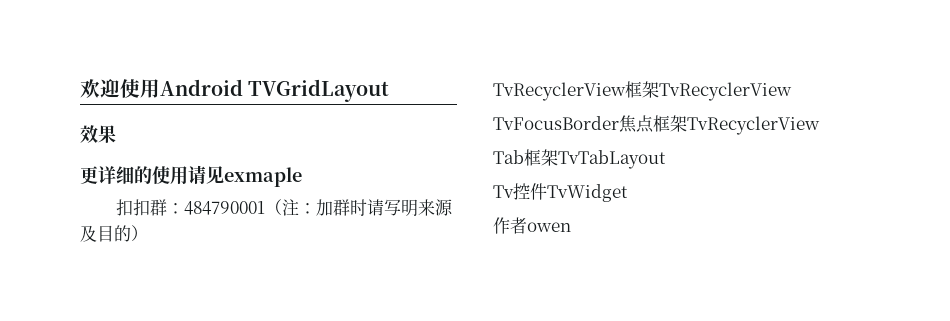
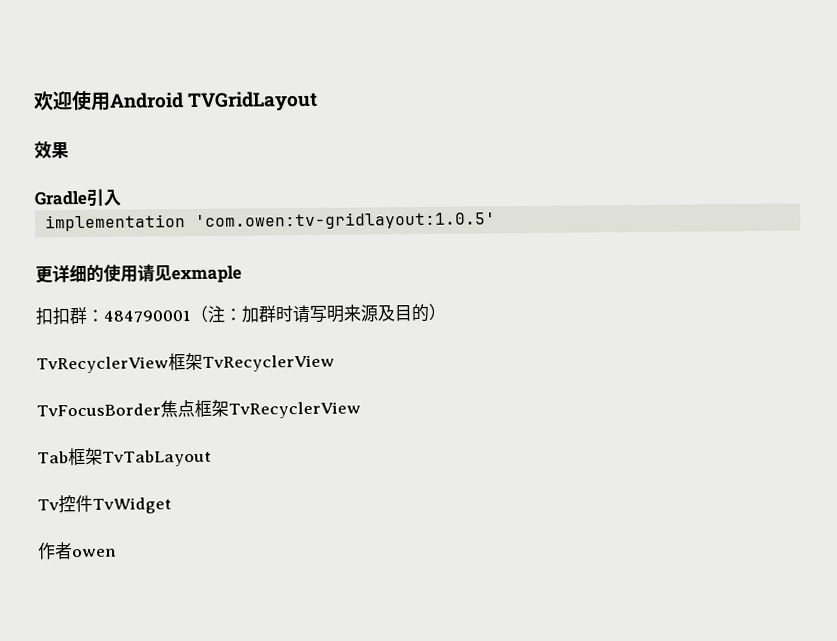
+ Gradle引入
+ implementation 'com.owen:tv-gridlayout:1.0.5'

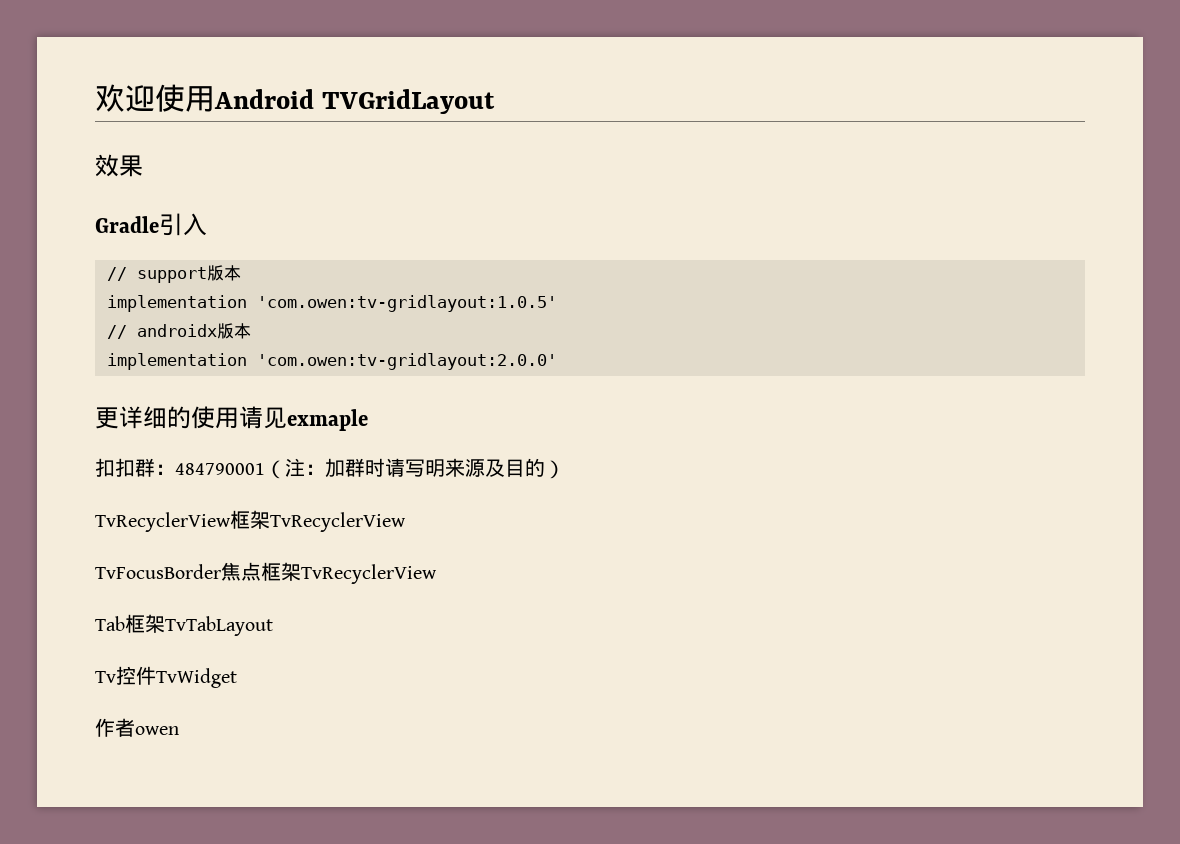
+ // support版本
+ // androidx版本
+ implementation 'com.owen:tv-gridlayout:2.0.0'

